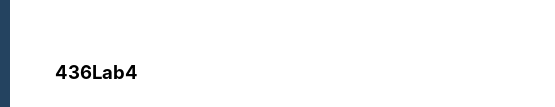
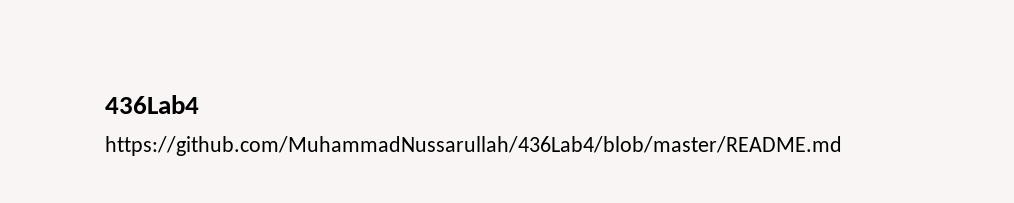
+ https://github.com/MuhammadNussarullah/436Lab4/blob/master/README.md

